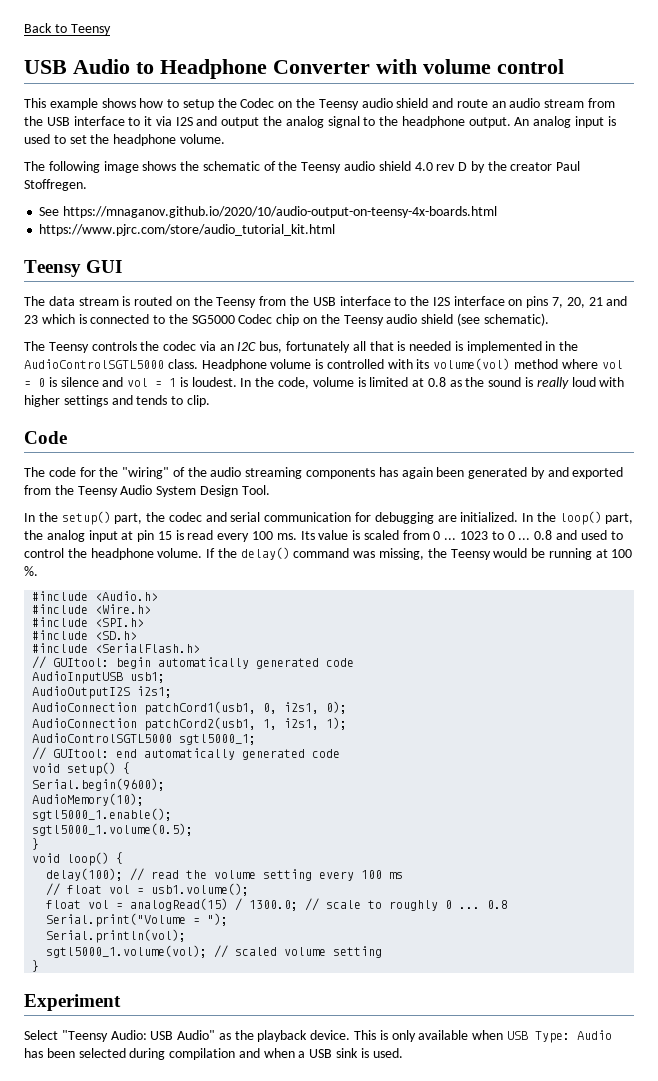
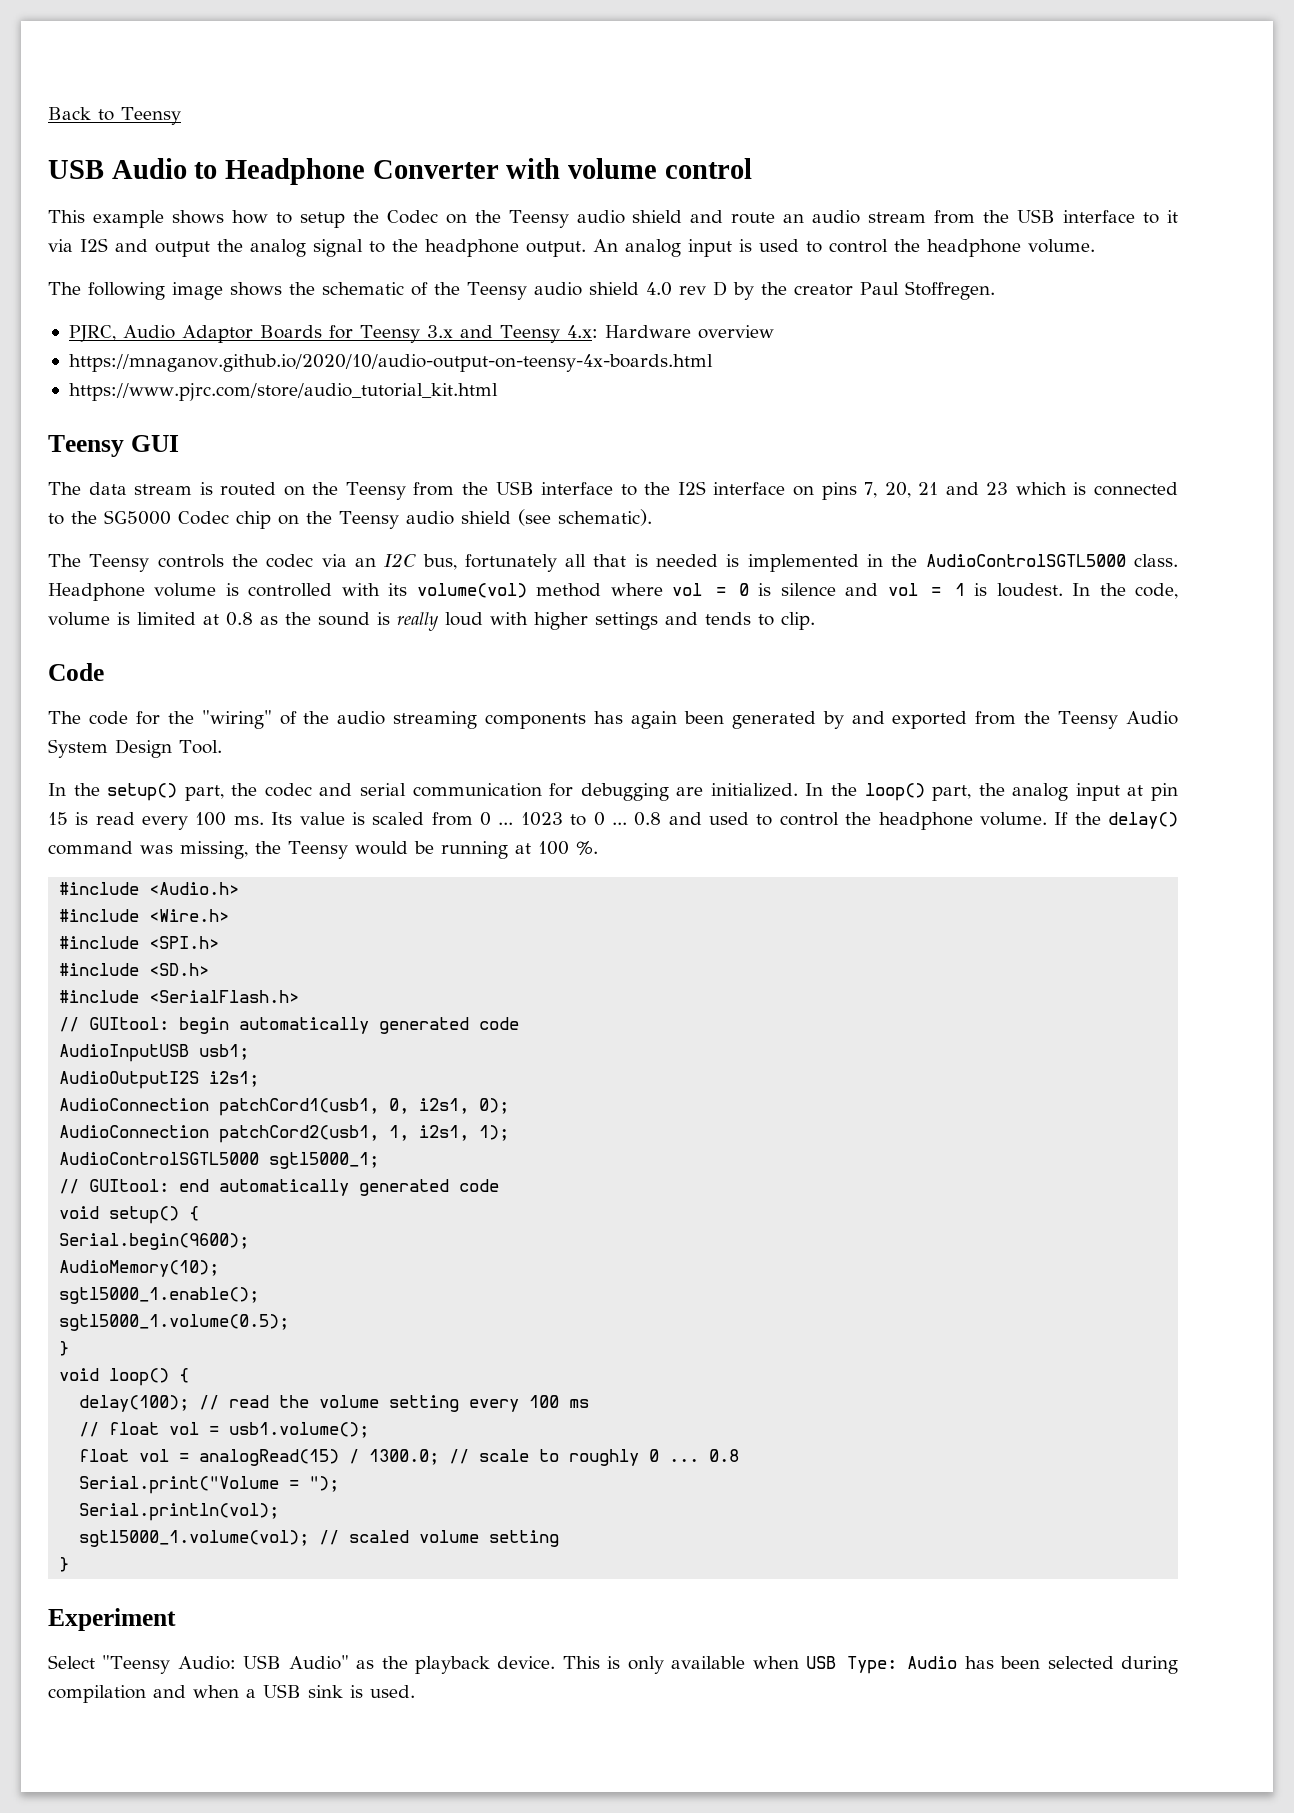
- An analog input is used to set the headphone volume.
+ An analog input is used to control the headphone volume.
- See https://mnaganov.github.io/2020/10/audio-output-on-teensy-4x-boards.html
+ PJRC, Audio Adaptor Boards for Teensy 3.x and Teensy 4.x: Hardware overview
+ https://mnaganov.github.io/2020/10/audio-output-on-teensy-4x-boards.html

